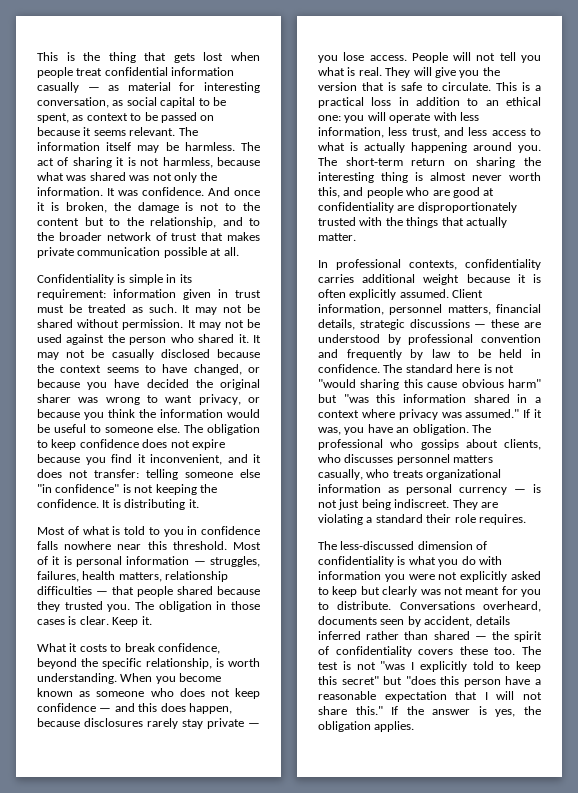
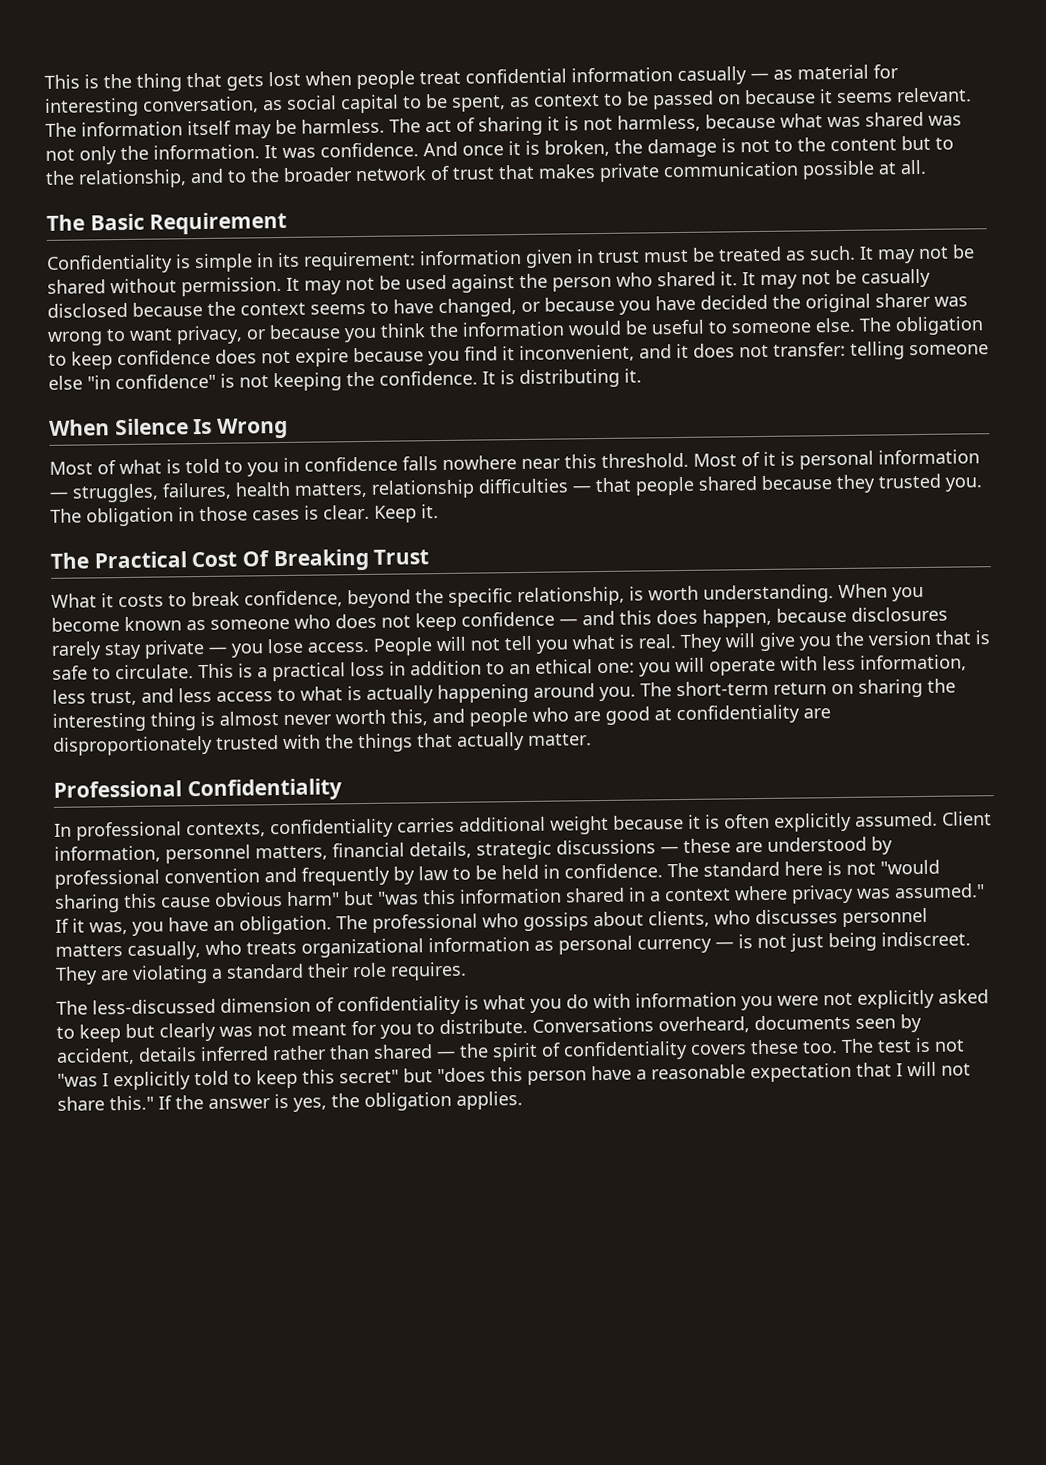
+ The Basic Requirement
+ When Silence Is Wrong
+ The Practical Cost Of Breaking Trust
+ Professional Confidentiality

